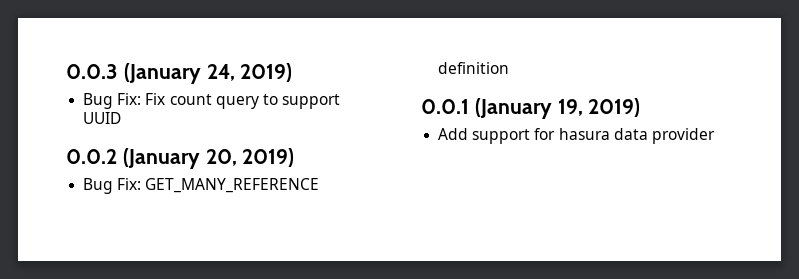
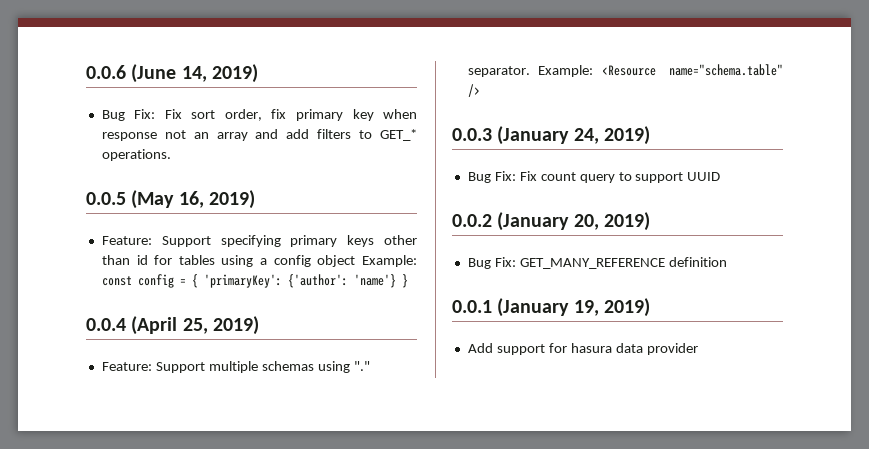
+ 0.0.6 (June 14, 2019)
+ Bug Fix: Fix sort order, fix primary key when response not an array and add filters to GET_* operations.
+ 0.0.5 (May 16, 2019)
+ Feature: Support specifying primary keys other than id for tables using a config object Example: const config = { 'primaryKey': {'author': 'name'} }
+ 0.0.4 (April 25, 2019)
+ Feature: Support multiple schemas using "." separator. Example: <Resource name="schema.table" />

